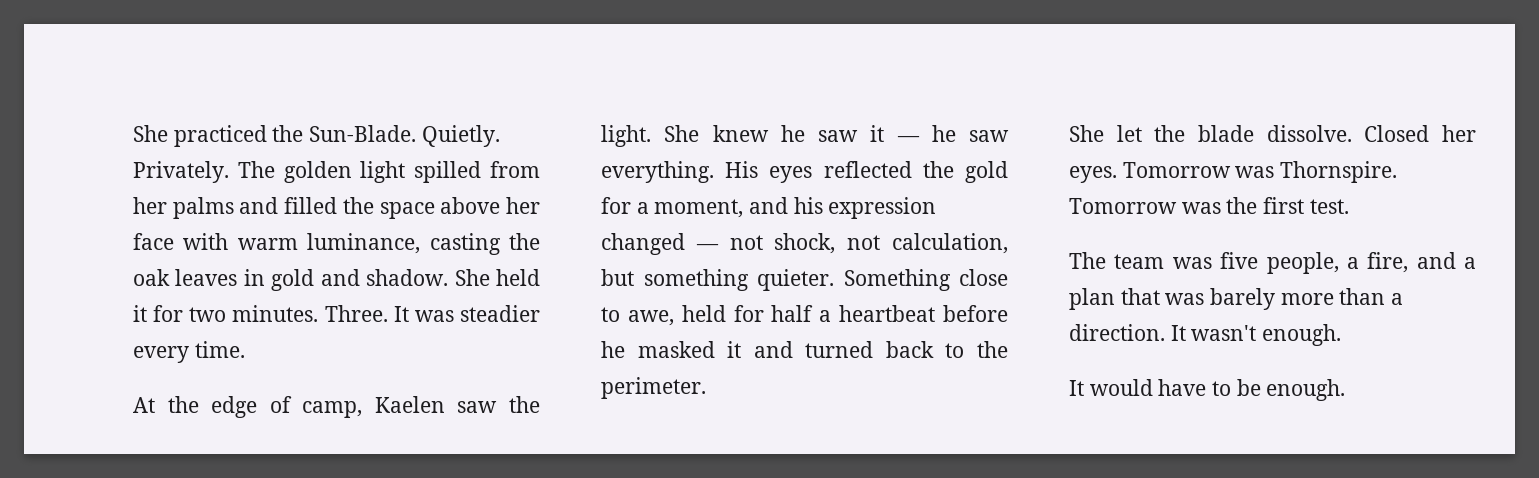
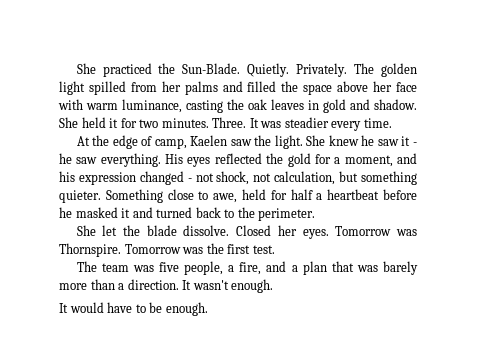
- She knew he saw it — he saw everything.
+ She knew he saw it - he saw everything.
- His eyes reflected the gold for a moment, and his expression changed — not shock, not calculation, but something quieter.
+ His eyes reflected the gold for a moment, and his expression changed - not shock, not calculation, but something quieter.

